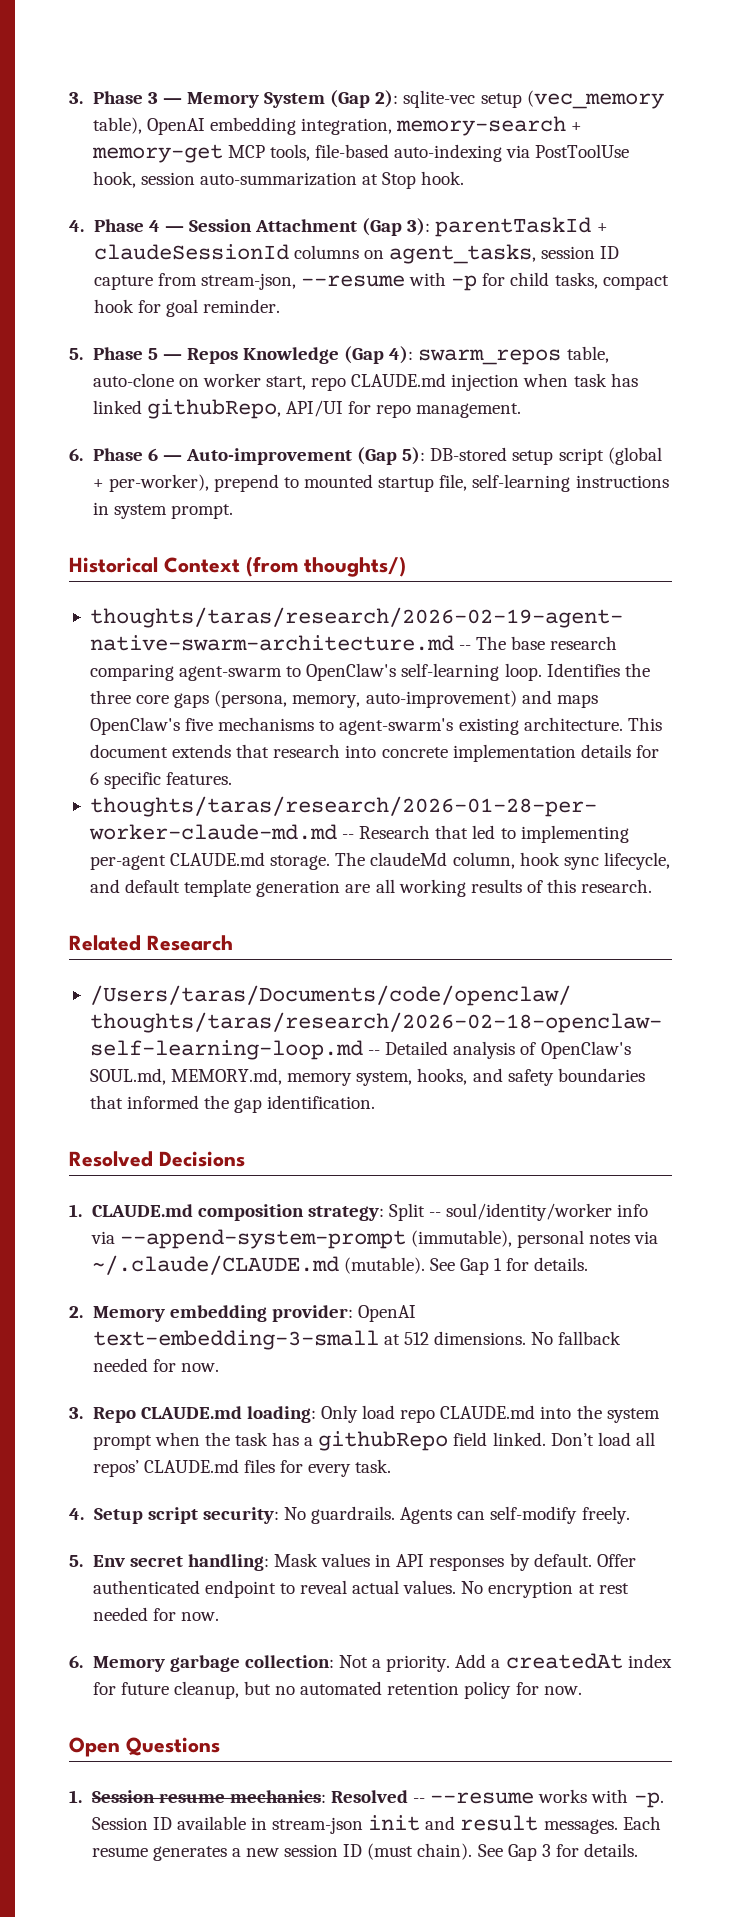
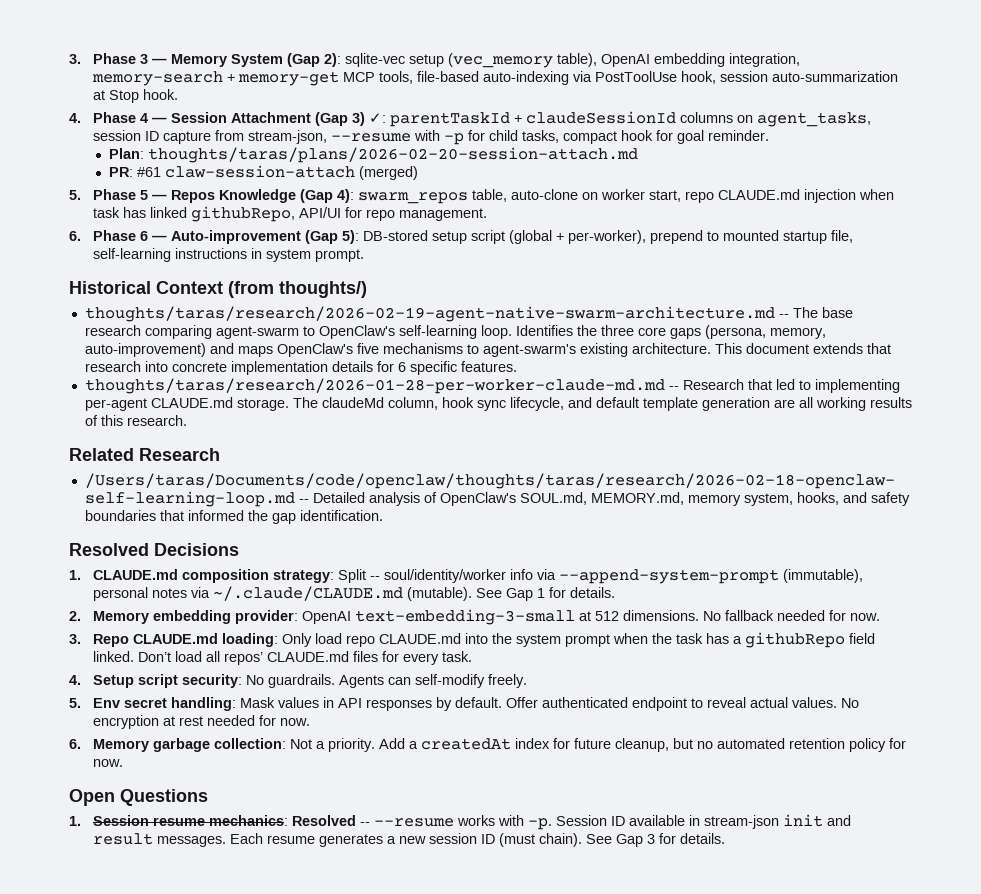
- 4. Phase 4 — Session Attachment (Gap 3): parentTaskId + claudeSessionId columns on agent_tasks, session ID capture from stream-json, --resume with -p for child tasks, compact hook for goal reminder.
+ 4. Phase 4 — Session Attachment (Gap 3) ✓: parentTaskId + claudeSessionId columns on agent_tasks, session ID capture from stream-json, --resume with -p for child tasks, compact hook for goal reminder.
+ Plan: thoughts/taras/plans/2026-02-20-session-attach.md
+ PR: #61 claw-session-attach (merged)

